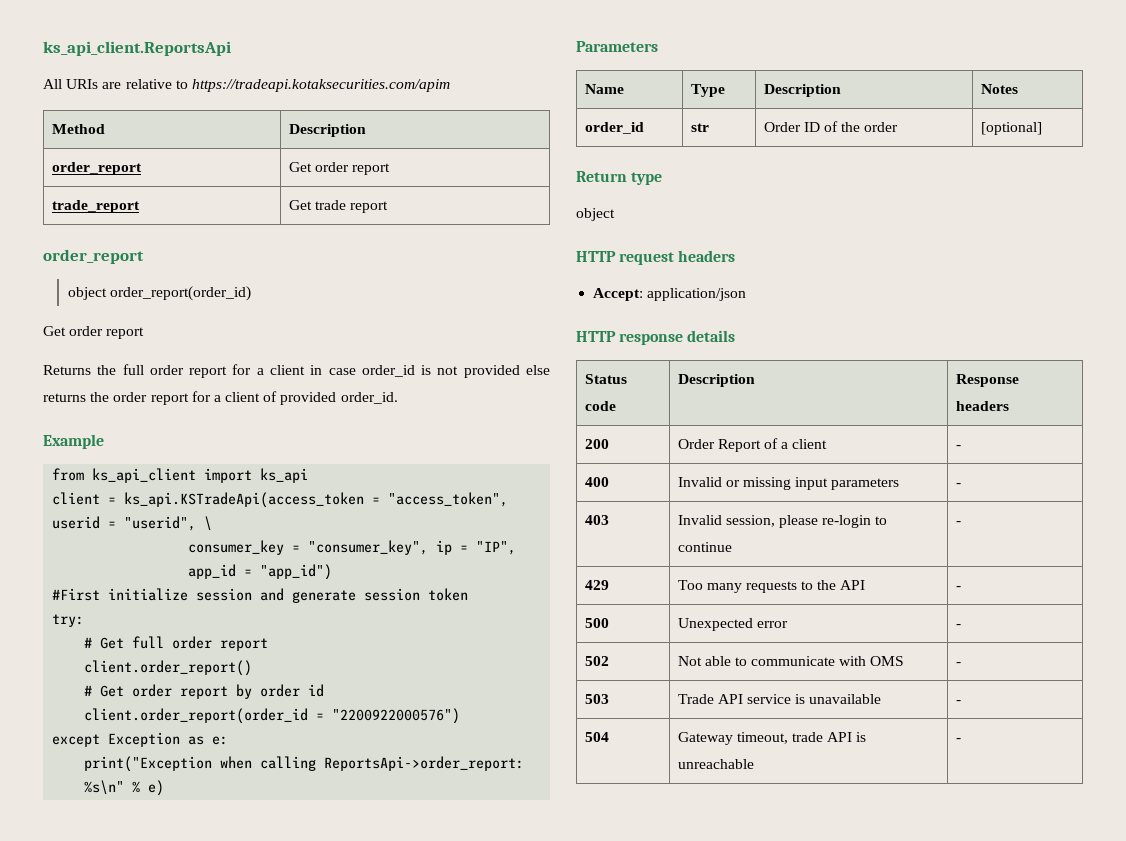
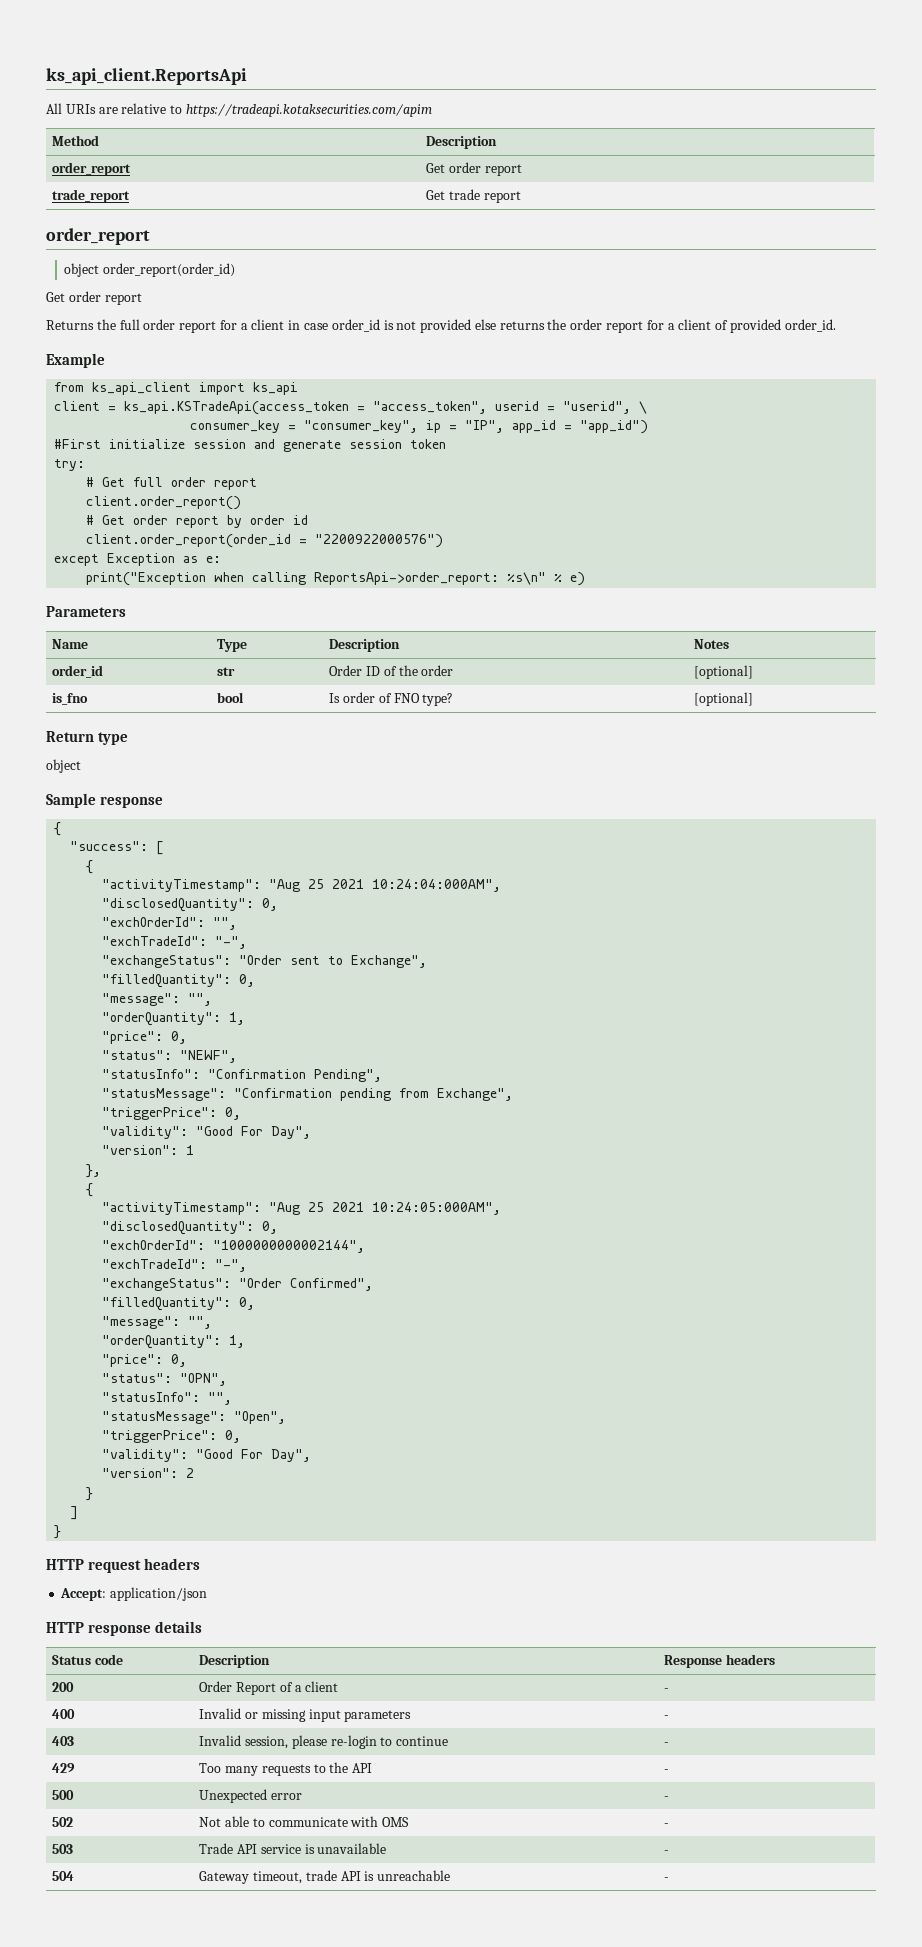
+ is_fno | bool | Is order of FNO type? | [optional]
  Return type
  object
+ Sample response
+ {
+ "success": [
+ {
+ "activityTimestamp": "Aug 25 2021 10:24:04:000AM",
+ "disclosedQuantity": 0,
+ "exchOrderId": "",
+ "exchTradeId": "-",
+ "exchangeStatus": "Order sent to Exchange",
+ "filledQuantity": 0,
+ "message": "",
+ "orderQuantity": 1,
+ "price": 0,
+ "status": "NEWF",
+ "statusInfo": "Confirmation Pending",
+ "statusMessage": "Confirmation pending from Exchange",
+ "triggerPrice": 0,
+ "validity": "Good For Day",
+ "version": 1
+ },
+ {
+ "activityTimestamp": "Aug 25 2021 10:24:05:000AM",
+ "disclosedQuantity": 0,
+ "exchOrderId": "1000000000002144",
+ "exchTradeId": "-",
+ "exchangeStatus": "Order Confirmed",
+ "filledQuantity": 0,
+ "message": "",
+ "orderQuantity": 1,
+ "price": 0,
+ "status": "OPN",
+ "statusInfo": "",
+ "statusMessage": "Open",
+ "triggerPrice": 0,
+ "validity": "Good For Day",
+ "version": 2
+ }
+ ]
+ }

